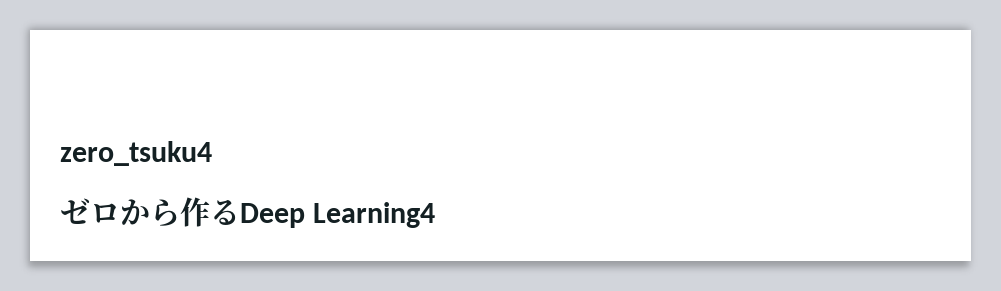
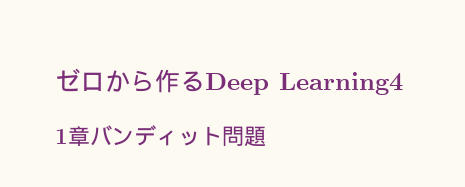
- zero_tsuku4
+ 1章バンディット問題

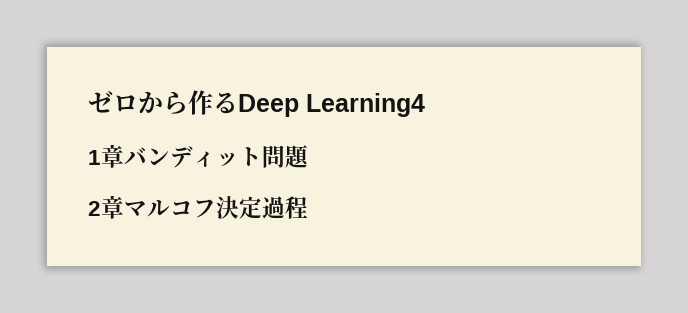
+ 2章マルコフ決定過程

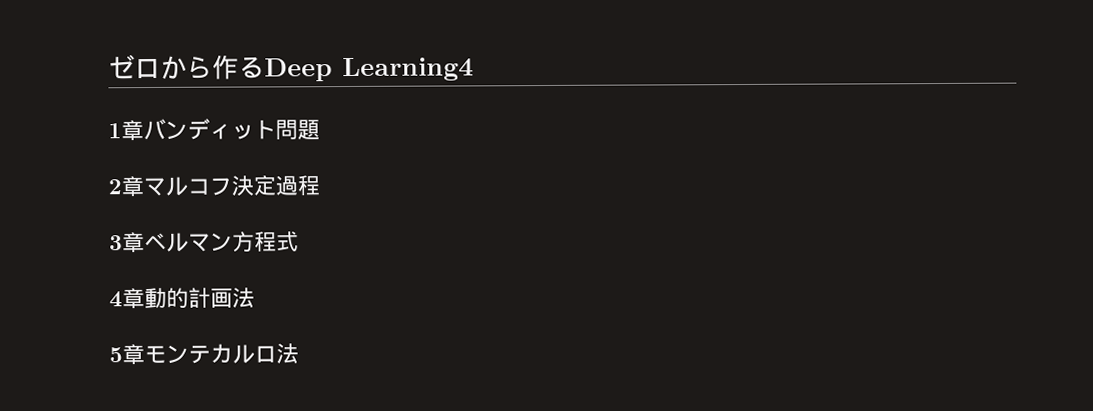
+ 3章ベルマン方程式
+ 4章動的計画法
+ 5章モンテカルロ法

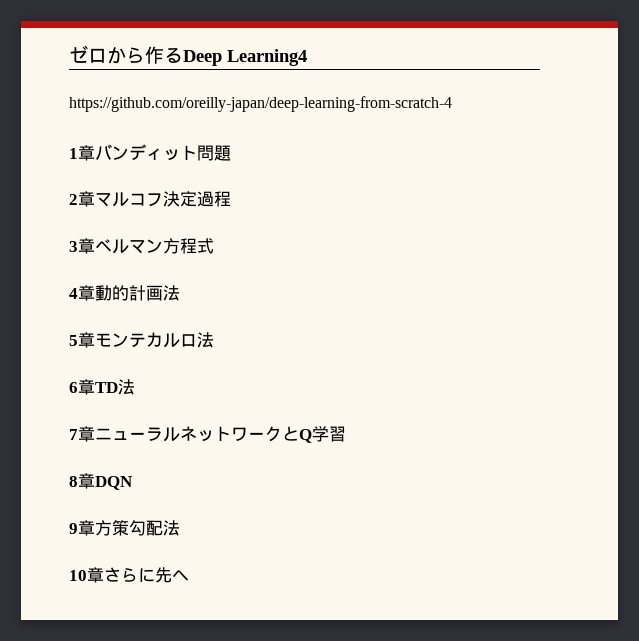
+ https://github.com/oreilly-japan/deep-learning-from-scratch-4
+ 6章TD法
+ 7章ニューラルネットワークとQ学習
+ 8章DQN
+ 9章方策勾配法
+ 10章さらに先へ

